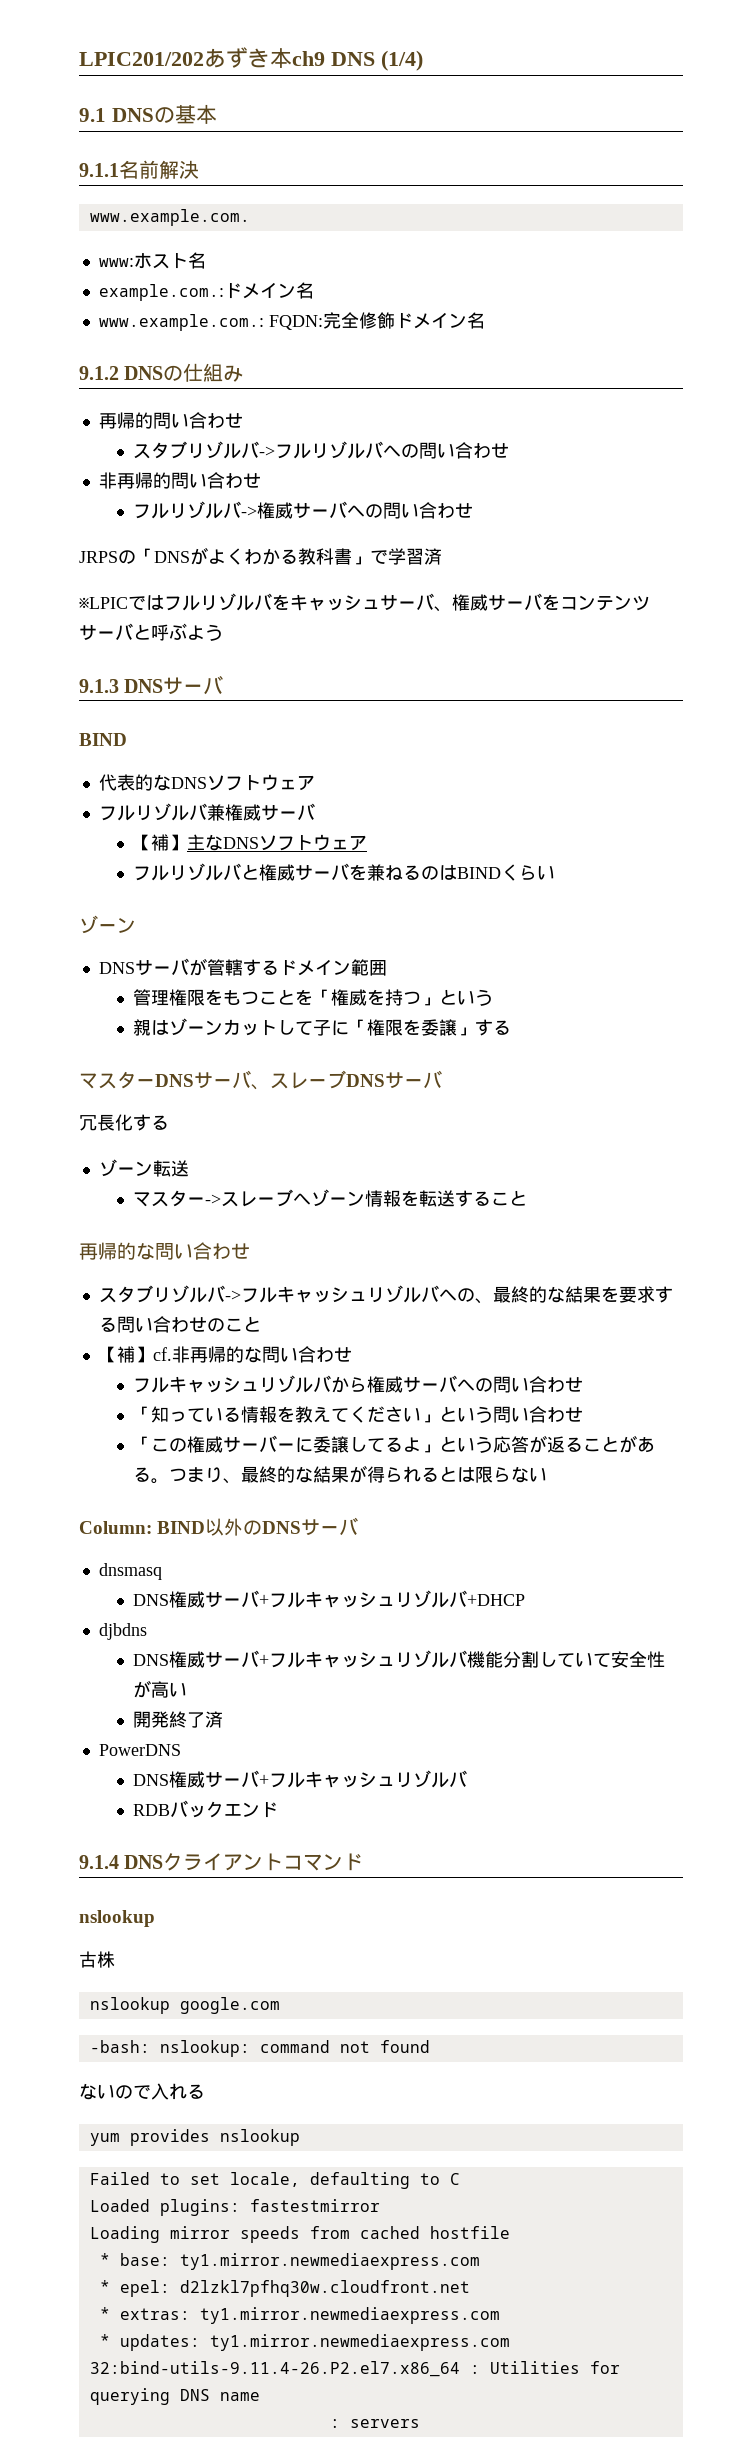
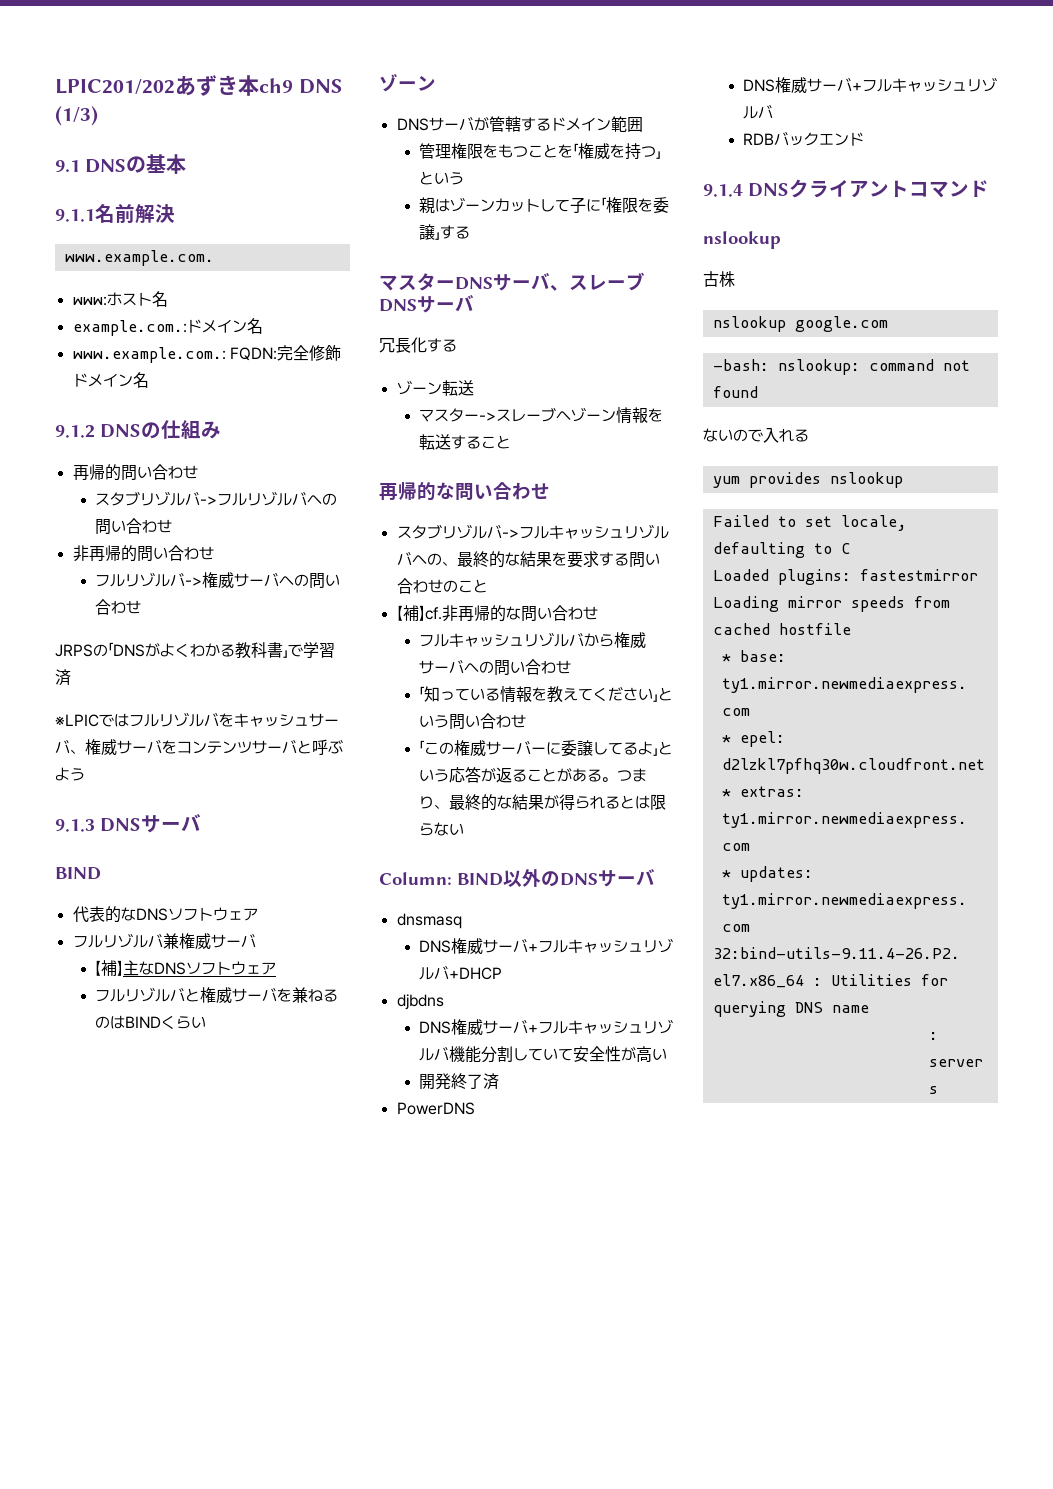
- LPIC201/202あずき本ch9 DNS (1/4)
+ LPIC201/202あずき本ch9 DNS (1/3)

